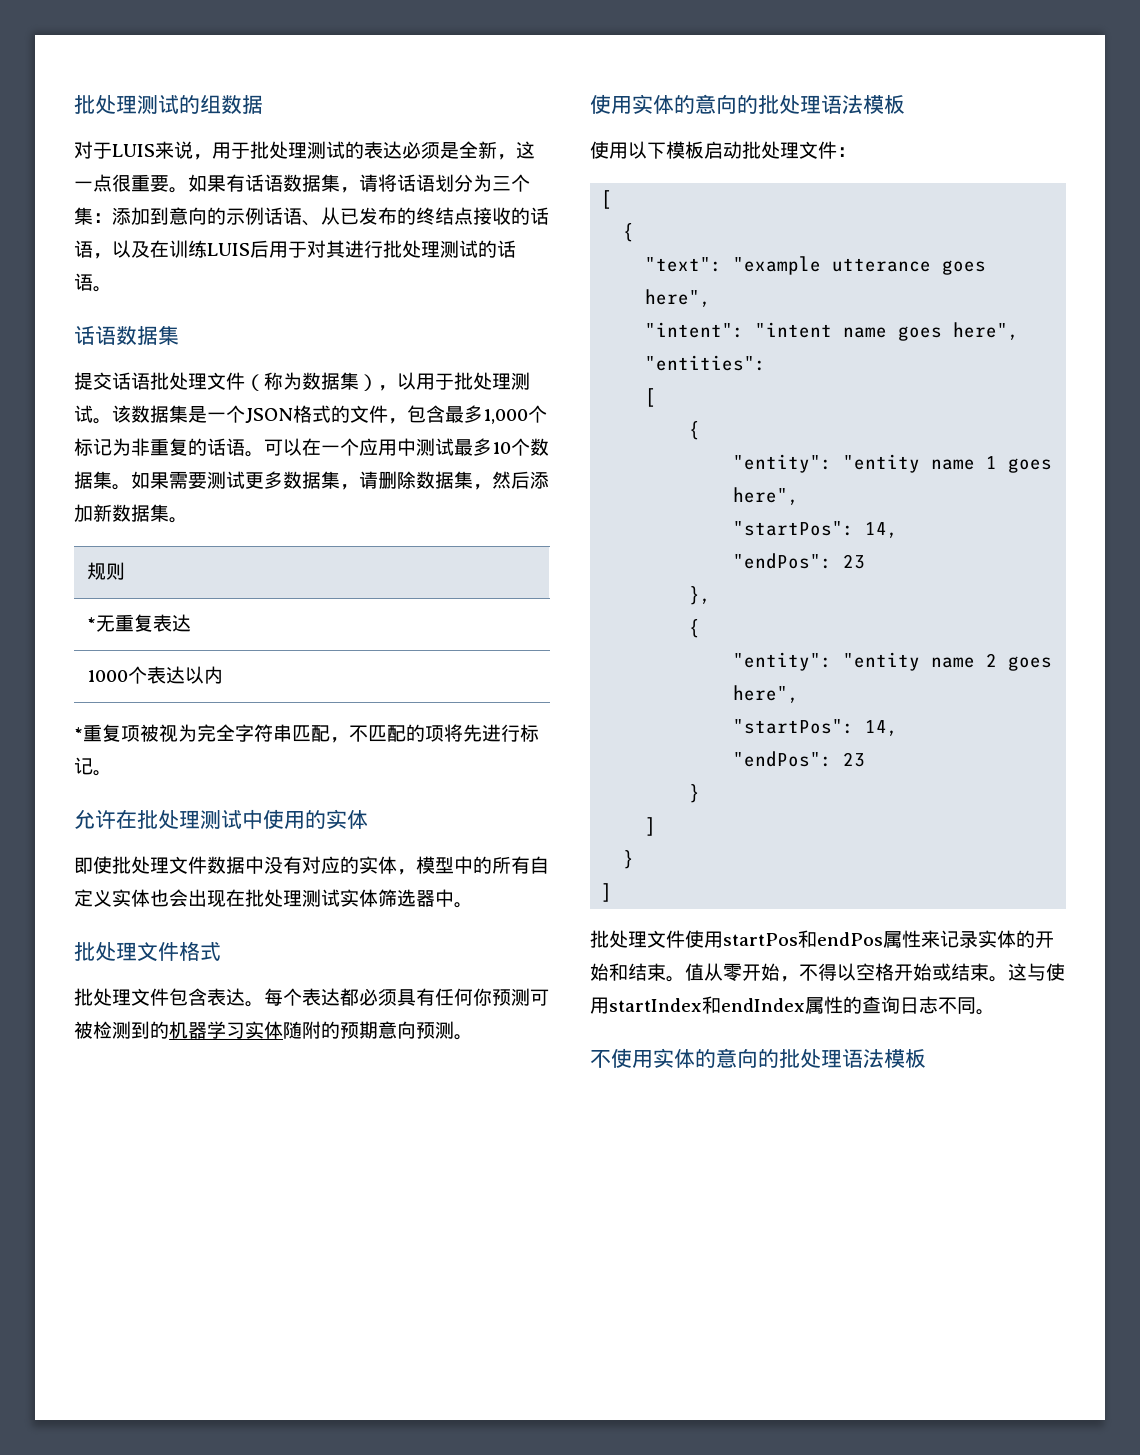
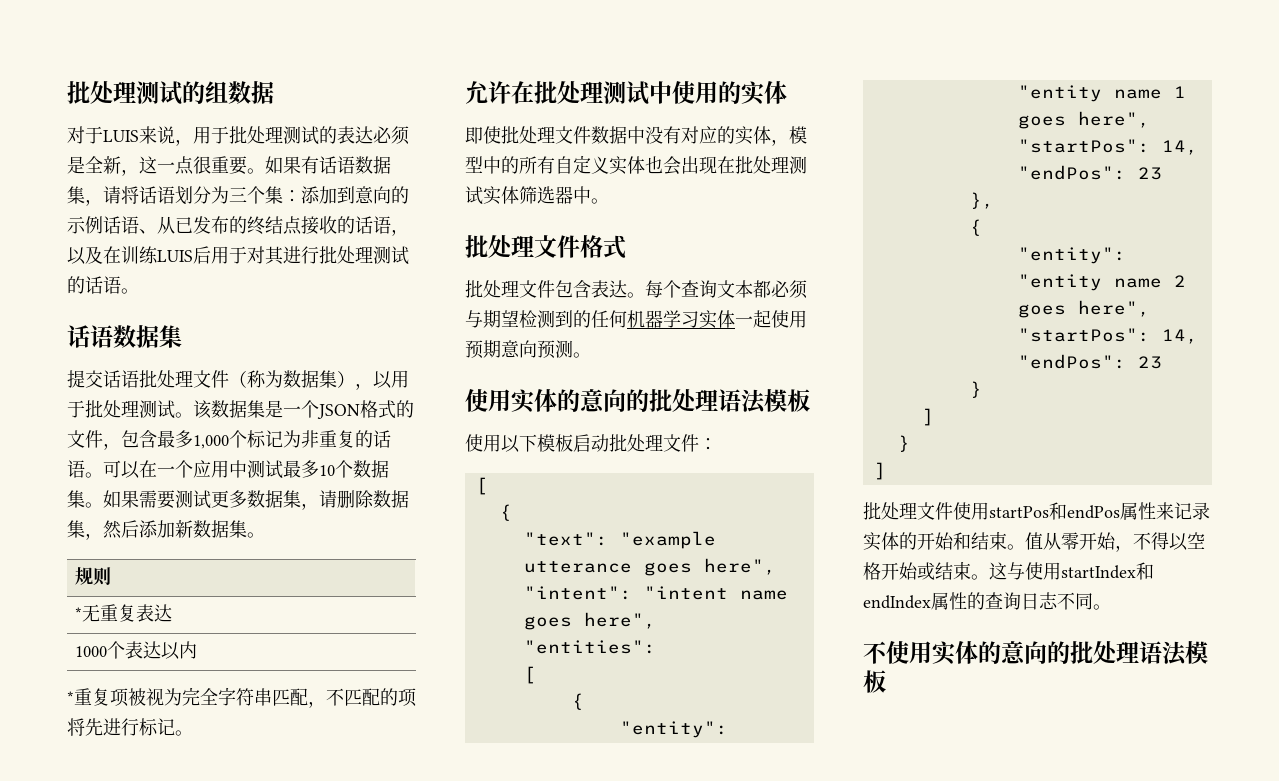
- 每个表达都必须具有任何你预测可被检测到的机器学习实体随附的预期意向预测。
+ 每个查询文本都必须与期望检测到的任何机器学习实体一起使用预期意向预测。

